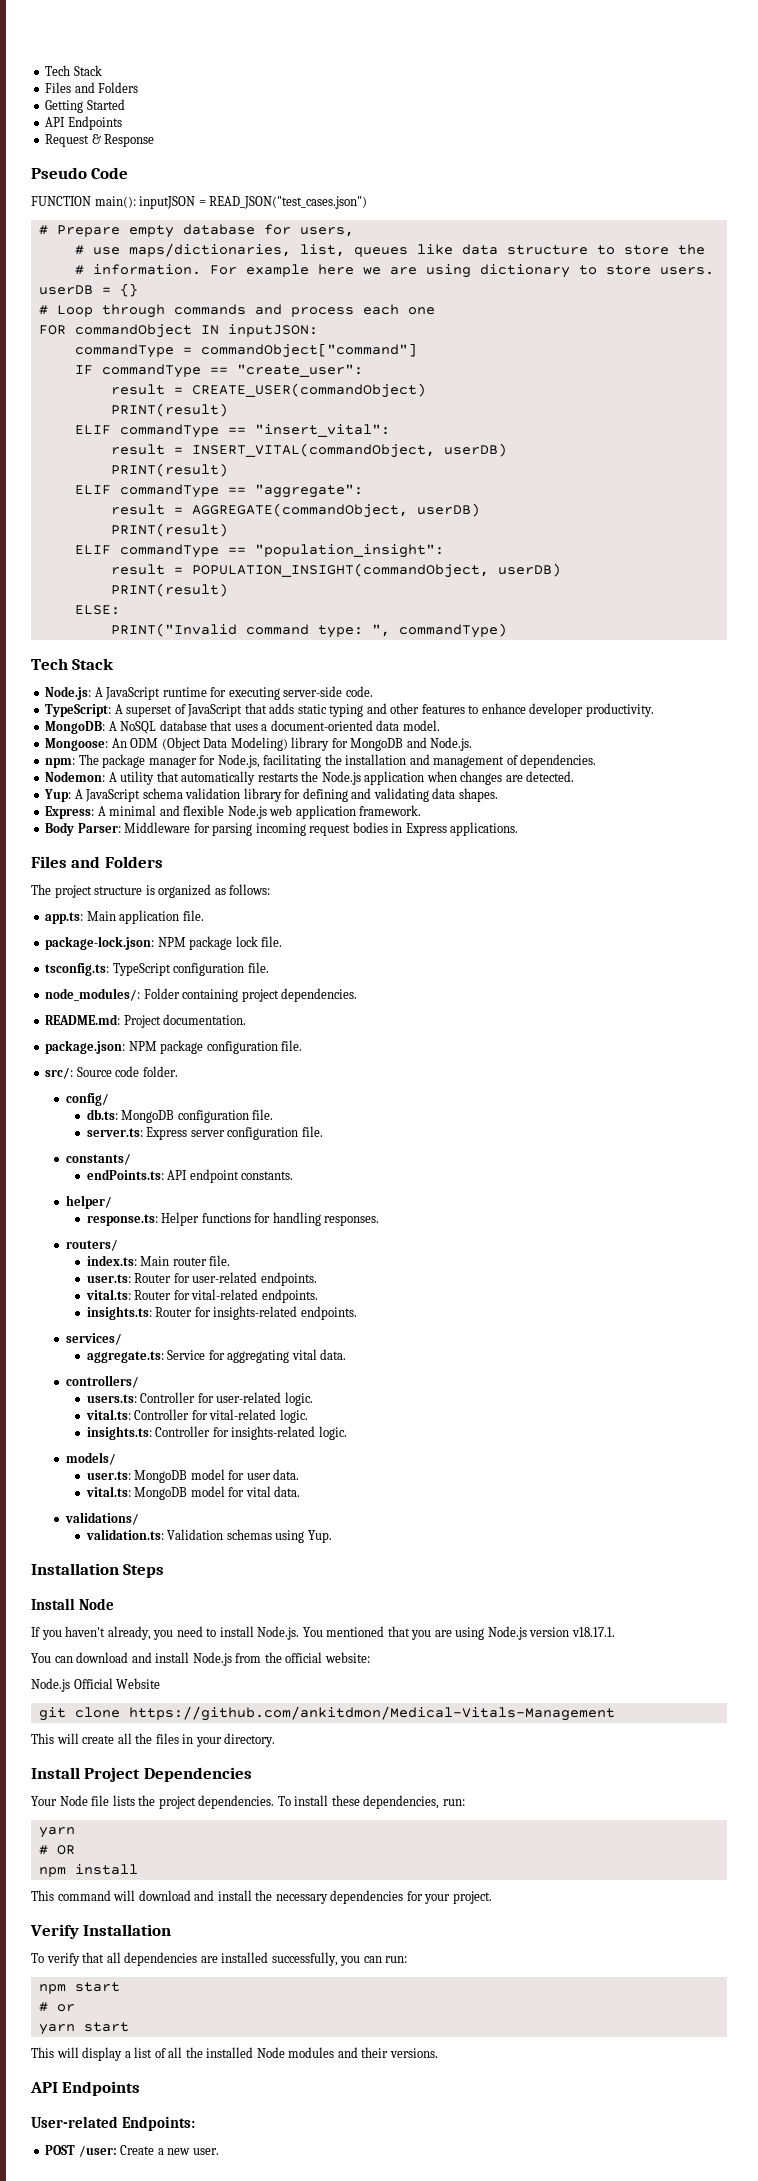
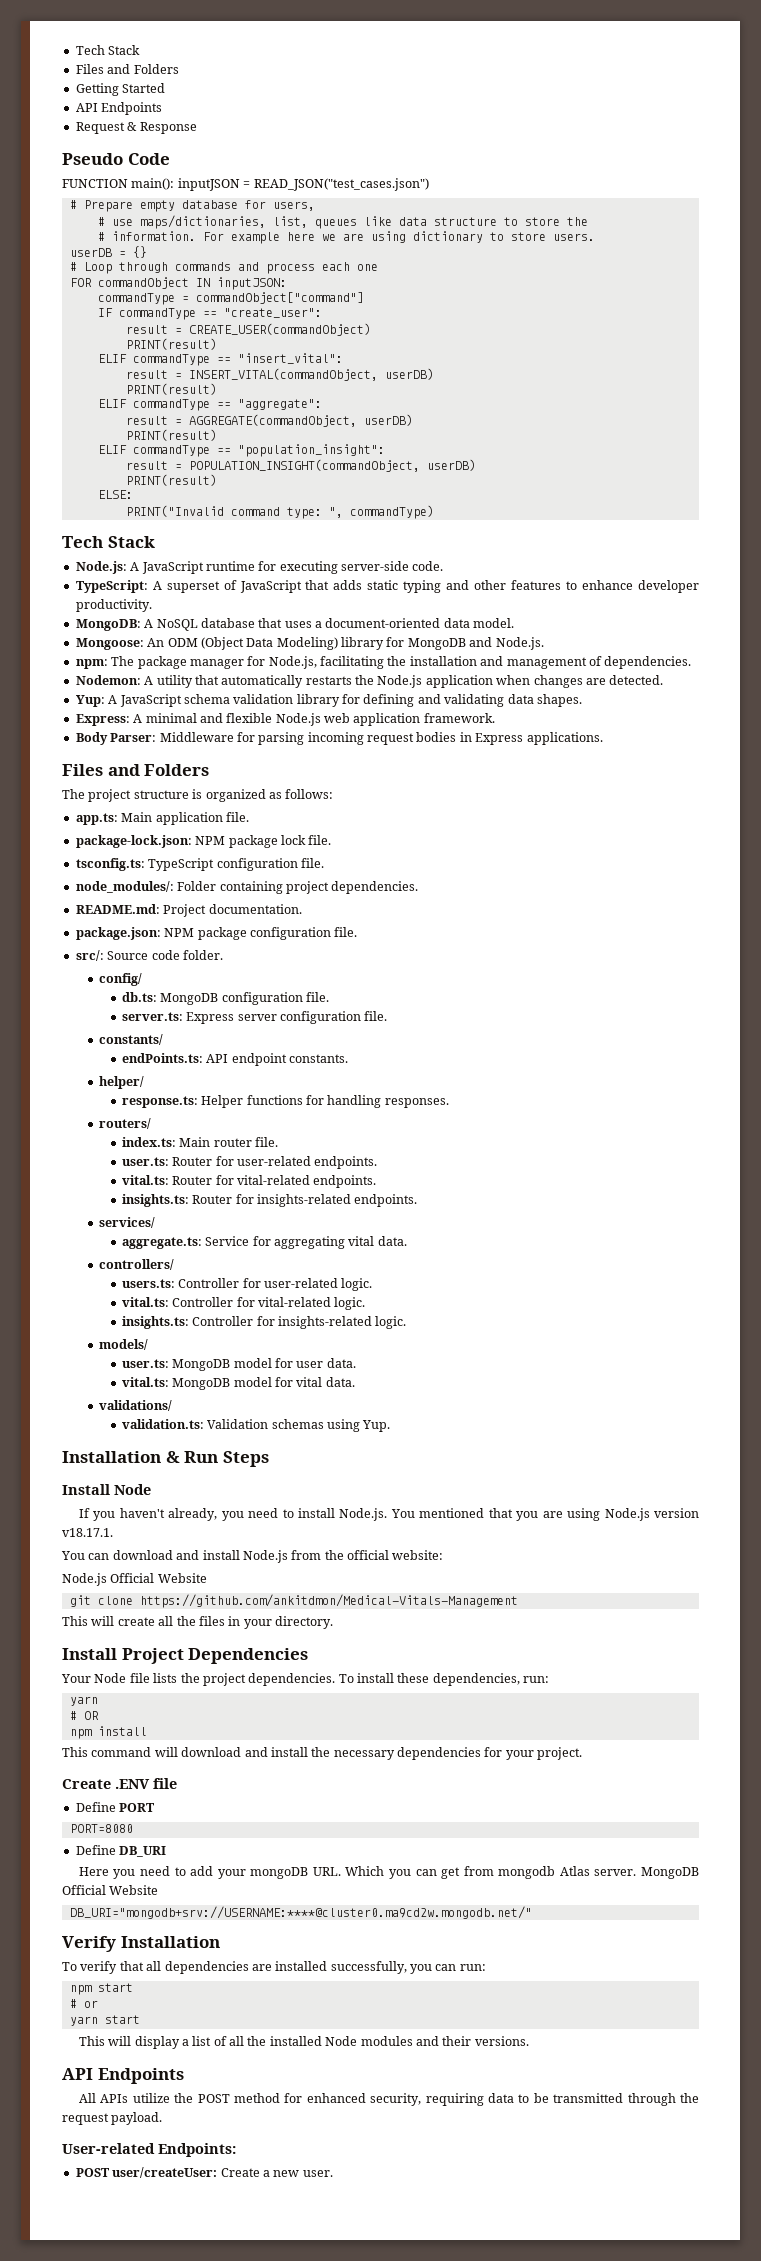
- Installation Steps
+ Installation & Run Steps
+ Create .ENV file
+ Define PORT
+ PORT=8080
+ Define DB_URI
+ Here you need to add your mongoDB URL. Which you can get from mongodb Atlas server. MongoDB Official Website
+ DB_URI="mongodb+srv://USERNAME:****@cluster0.ma9cd2w.mongodb.net/"
+ All APIs utilize the POST method for enhanced security, requiring data to be transmitted through the request payload.
- POST /user: Create a new user.
+ POST user/createUser: Create a new user.

